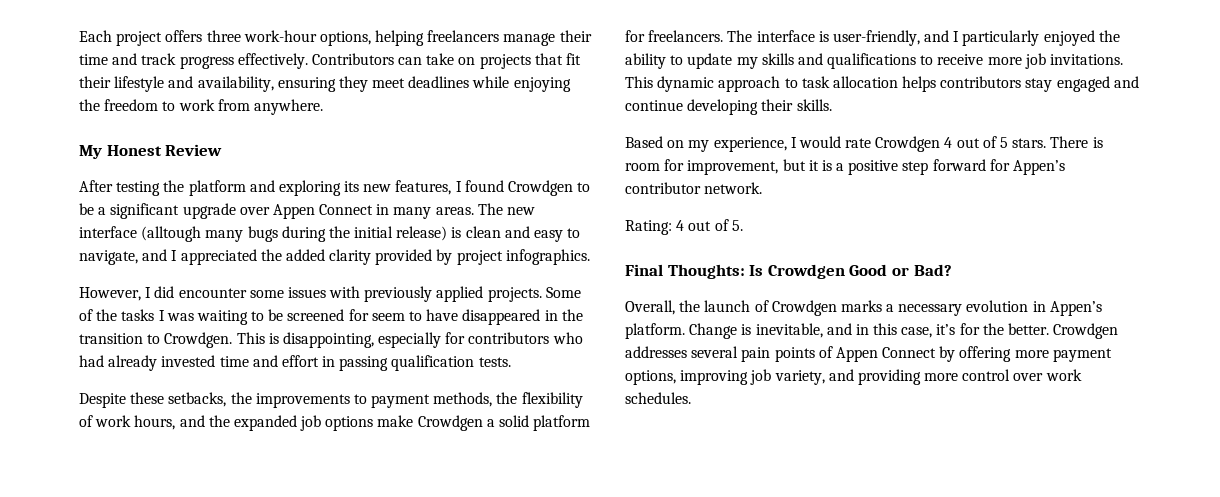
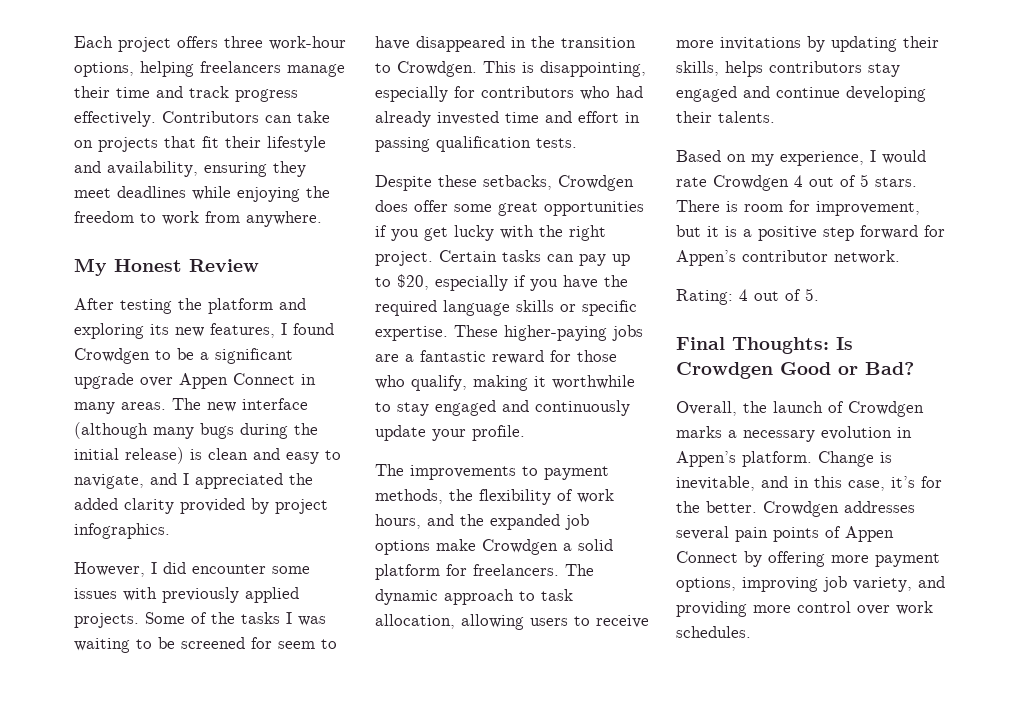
- The new interface (alltough many bugs during the initial release) is clean and easy to navigate, and I appreciated the added clarity provided by project infographics.
+ The new interface (although many bugs during the initial release) is clean and easy to navigate, and I appreciated the added clarity provided by project infographics.
- Despite these setbacks, the improvements to payment methods, the flexibility of work hours, and the expanded job options make Crowdgen a solid platform for freelancers.
+ Despite these setbacks, Crowdgen does offer some great opportunities if you get lucky with the right project. Certain tasks can pay up to $20, especially if you have the required language skills or specific expertise. These higher-paying jobs are a fantastic reward for those who qualify, making it worthwhile to stay engaged and continuously update your profile.
+ The improvements to payment methods, the flexibility of work hours, and the expanded job options make Crowdgen a solid platform for freelancers.
- The interface is user-friendly, and I particularly enjoyed the ability to update my skills and qualifications to receive more job invitations. This dynamic approach to task allocation helps contributors stay engaged and continue developing their skills.
+ The dynamic approach to task allocation, allowing users to receive more invitations by updating their skills, helps contributors stay engaged and continue developing their talents.

